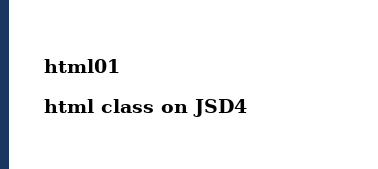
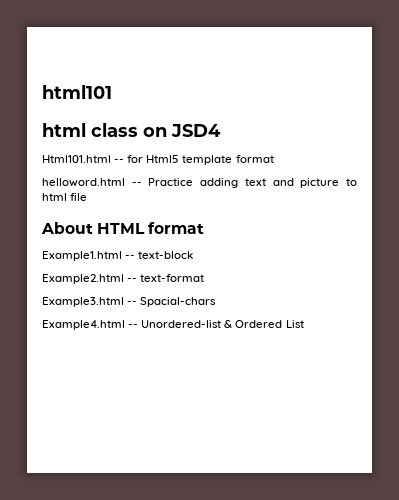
- html01
+ html101
+ Html101.html -- for Html5 template format
+ helloword.html -- Practice adding text and picture to html file
+ About HTML format
+ Example1.html -- text-block
+ Example2.html -- text-format
+ Example3.html -- Spacial-chars
+ Example4.html -- Unordered-list & Ordered List

